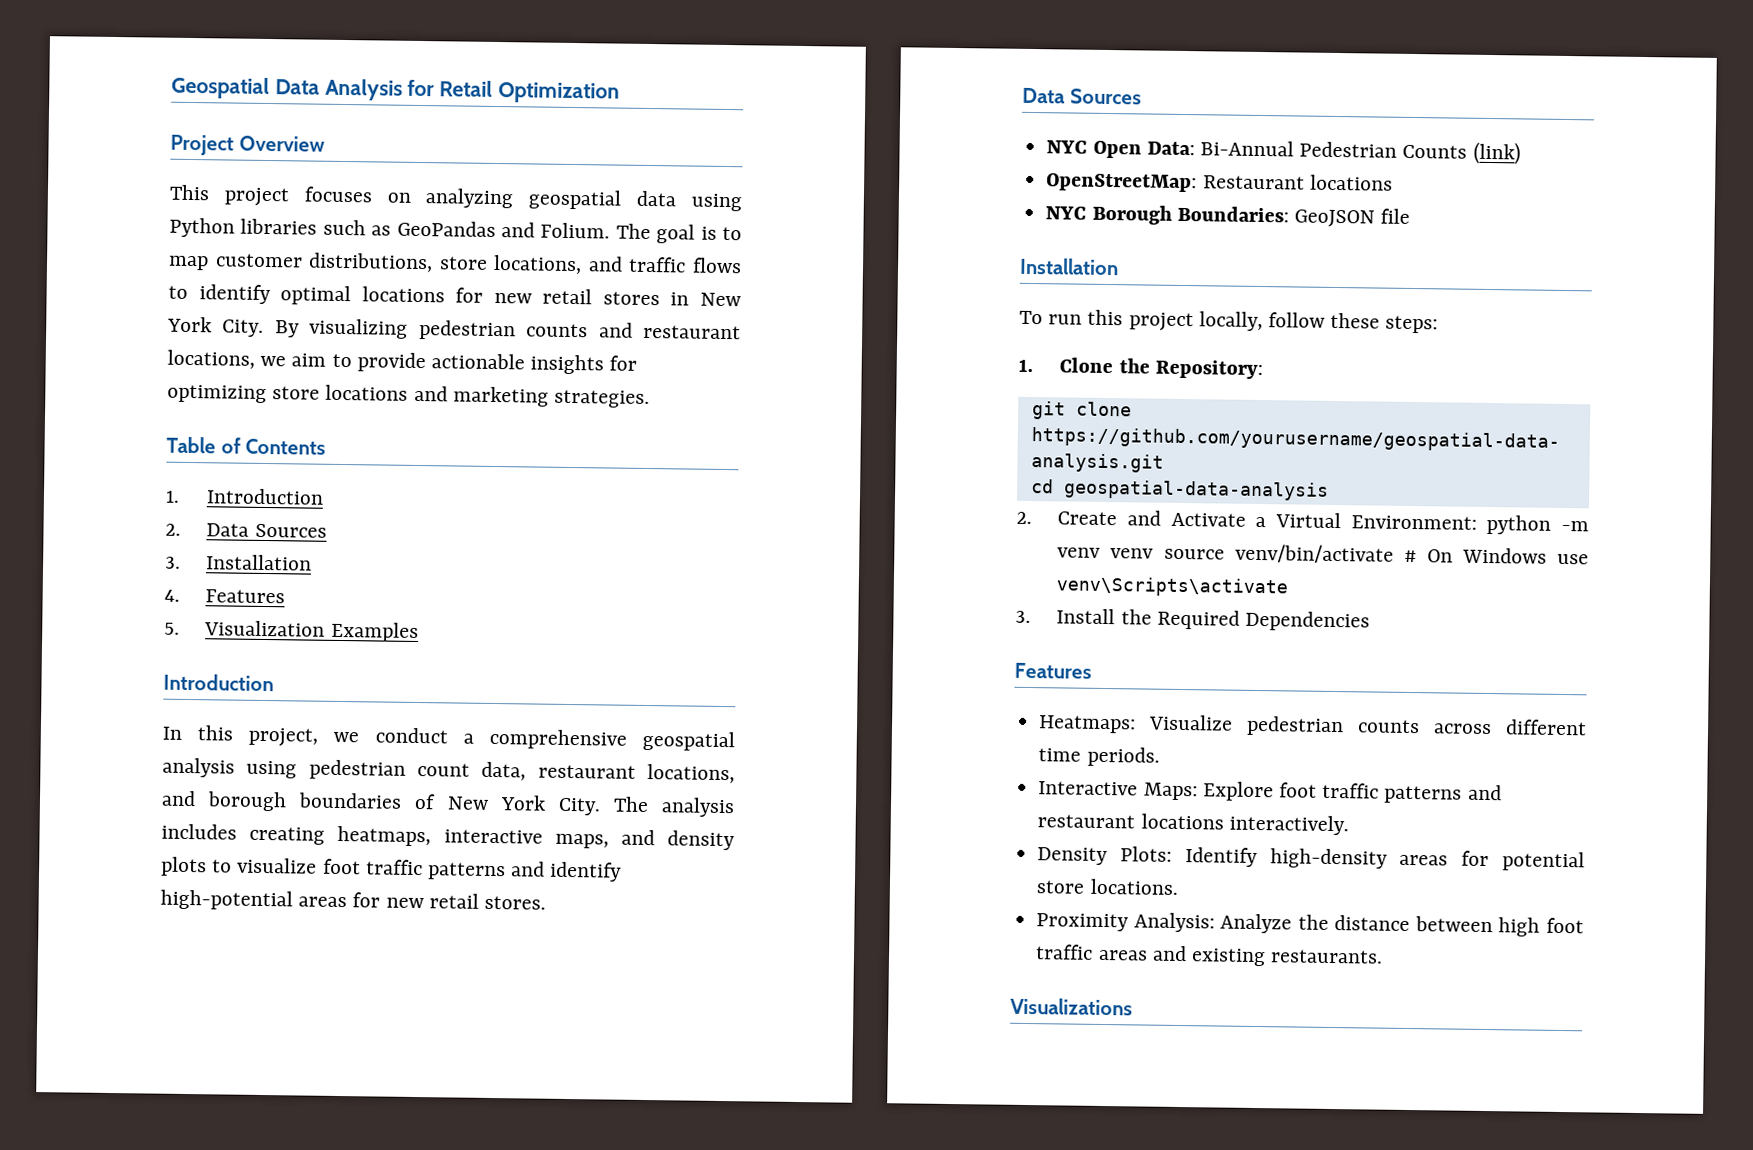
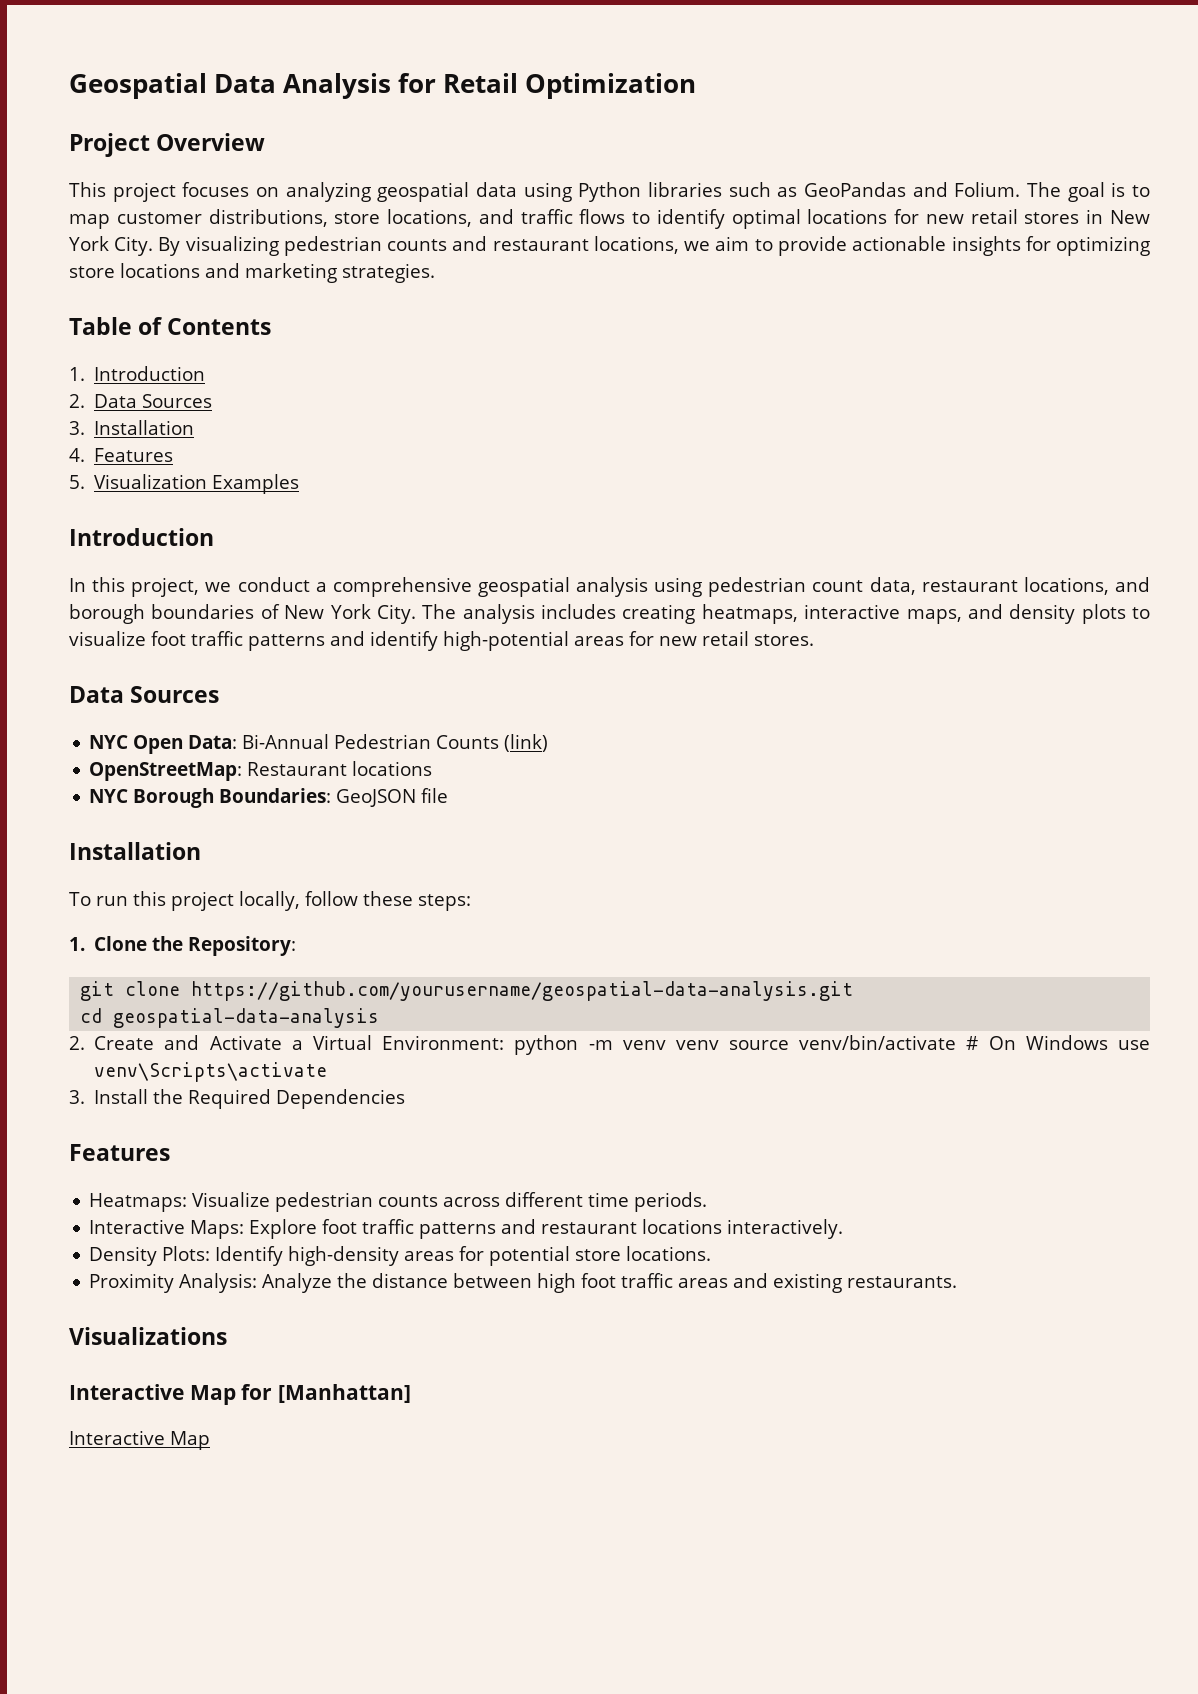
+ Interactive Map for [Manhattan]
+ Interactive Map

